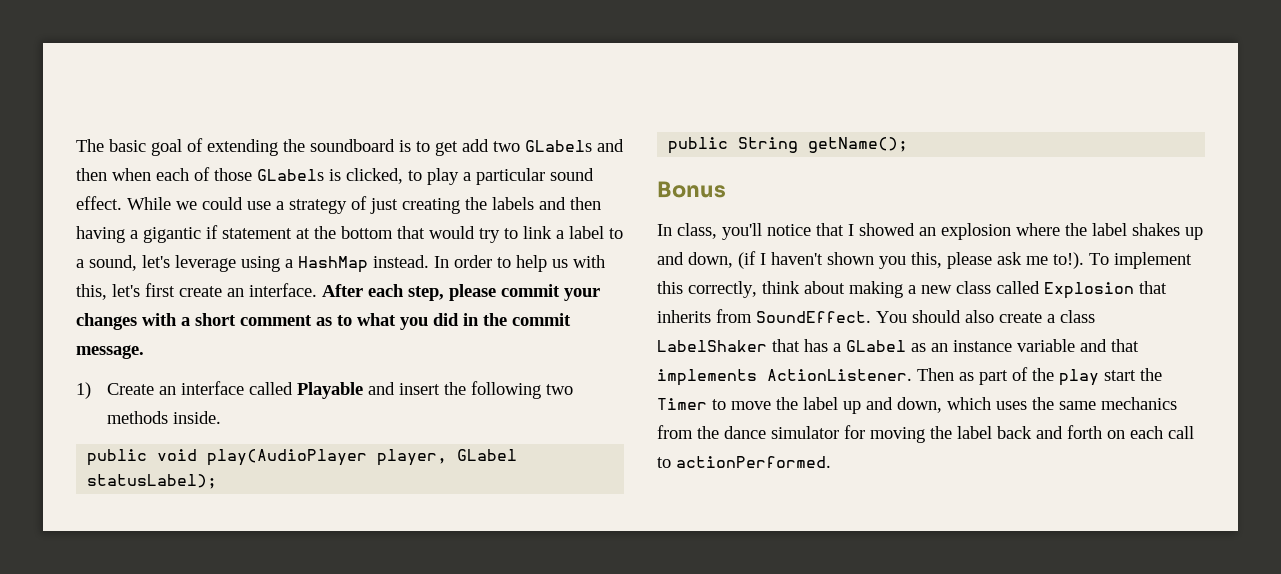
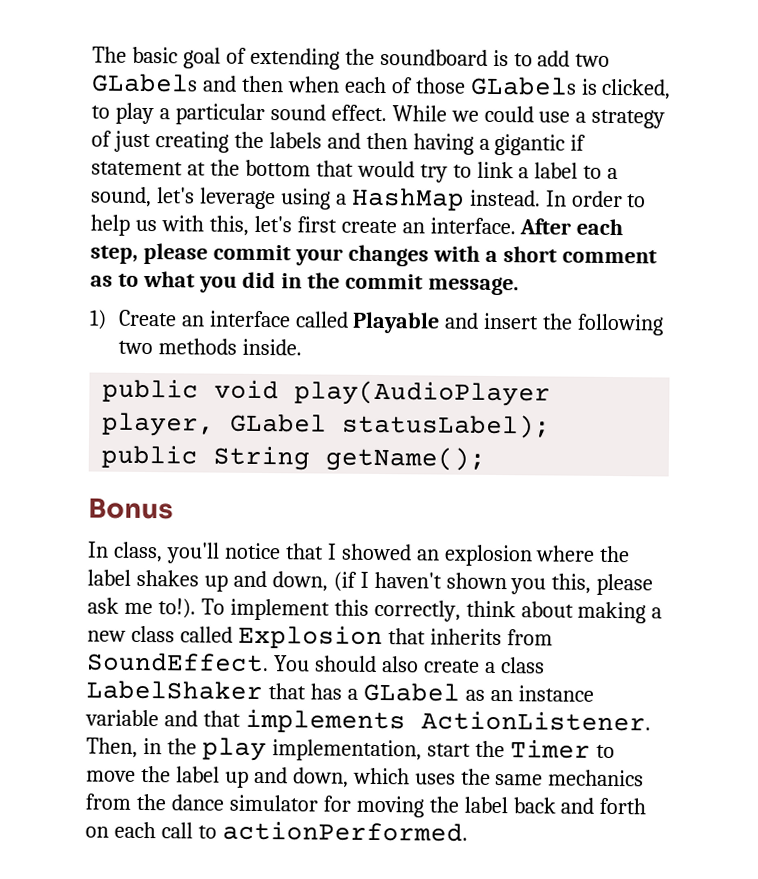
- The basic goal of extending the soundboard is to get add two GLabels and then when each of those GLabels is clicked, to play a particular sound effect.
+ The basic goal of extending the soundboard is to add two GLabels and then when each of those GLabels is clicked, to play a particular sound effect.
- Then as part of the play start the Timer to move the label up and down, which uses the same mechanics from the dance simulator for moving the label back and forth on each call to actionPerformed.
+ Then, in the play implementation, start the Timer to move the label up and down, which uses the same mechanics from the dance simulator for moving the label back and forth on each call to actionPerformed.

